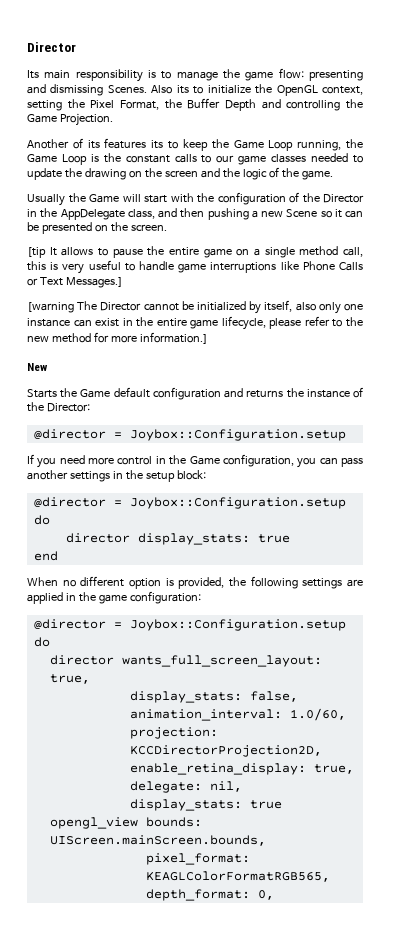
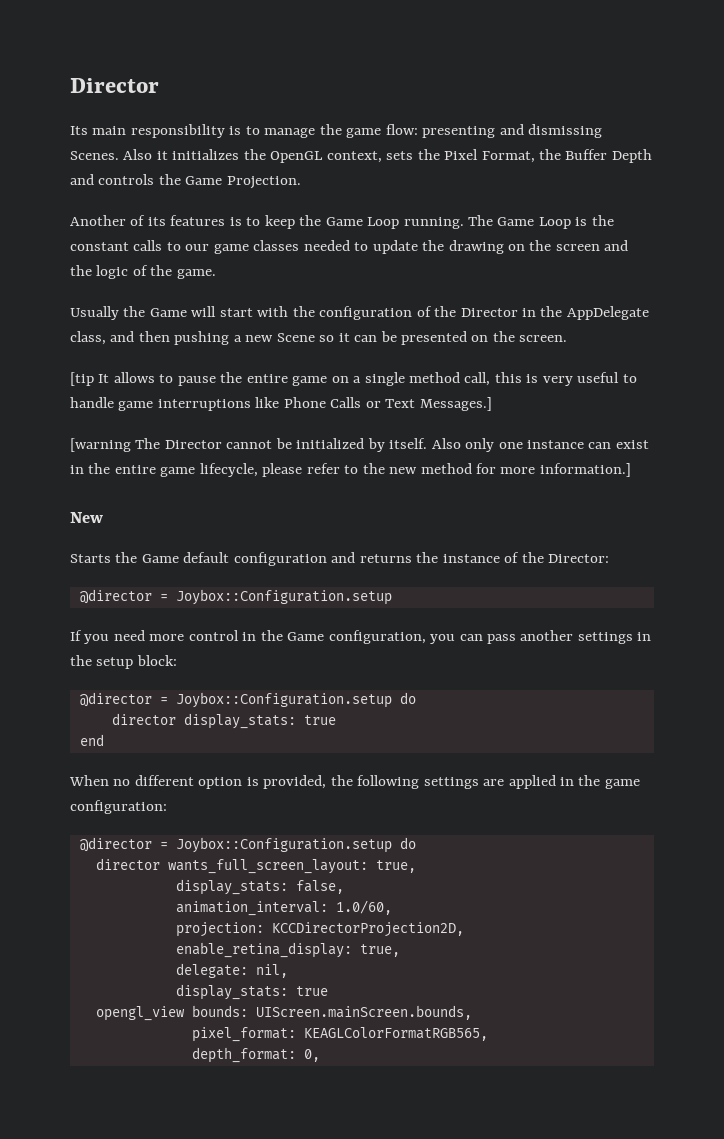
- Also its to initialize the OpenGL context, setting the Pixel Format, the Buffer Depth and controlling the Game Projection.
+ Also it initializes the OpenGL context, sets the Pixel Format, the Buffer Depth and controls the Game Projection.
- Another of its features its to keep the Game Loop running, the Game Loop is the constant calls to our game classes needed to update the drawing on the screen and the logic of the game.
+ Another of its features is to keep the Game Loop running. The Game Loop is the constant calls to our game classes needed to update the drawing on the screen and the logic of the game.
- [warning The Director cannot be initialized by itself, also only one instance can exist in the entire game lifecycle, please refer to the new method for more information.]
+ [warning The Director cannot be initialized by itself. Also only one instance can exist in the entire game lifecycle, please refer to the new method for more information.]

